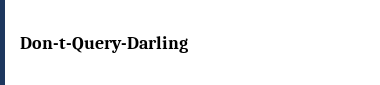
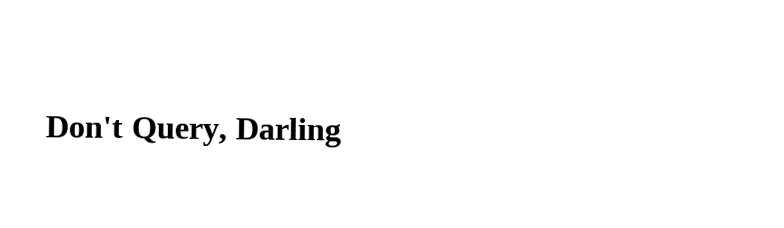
- Don-t-Query-Darling
+ Don't Query, Darling

